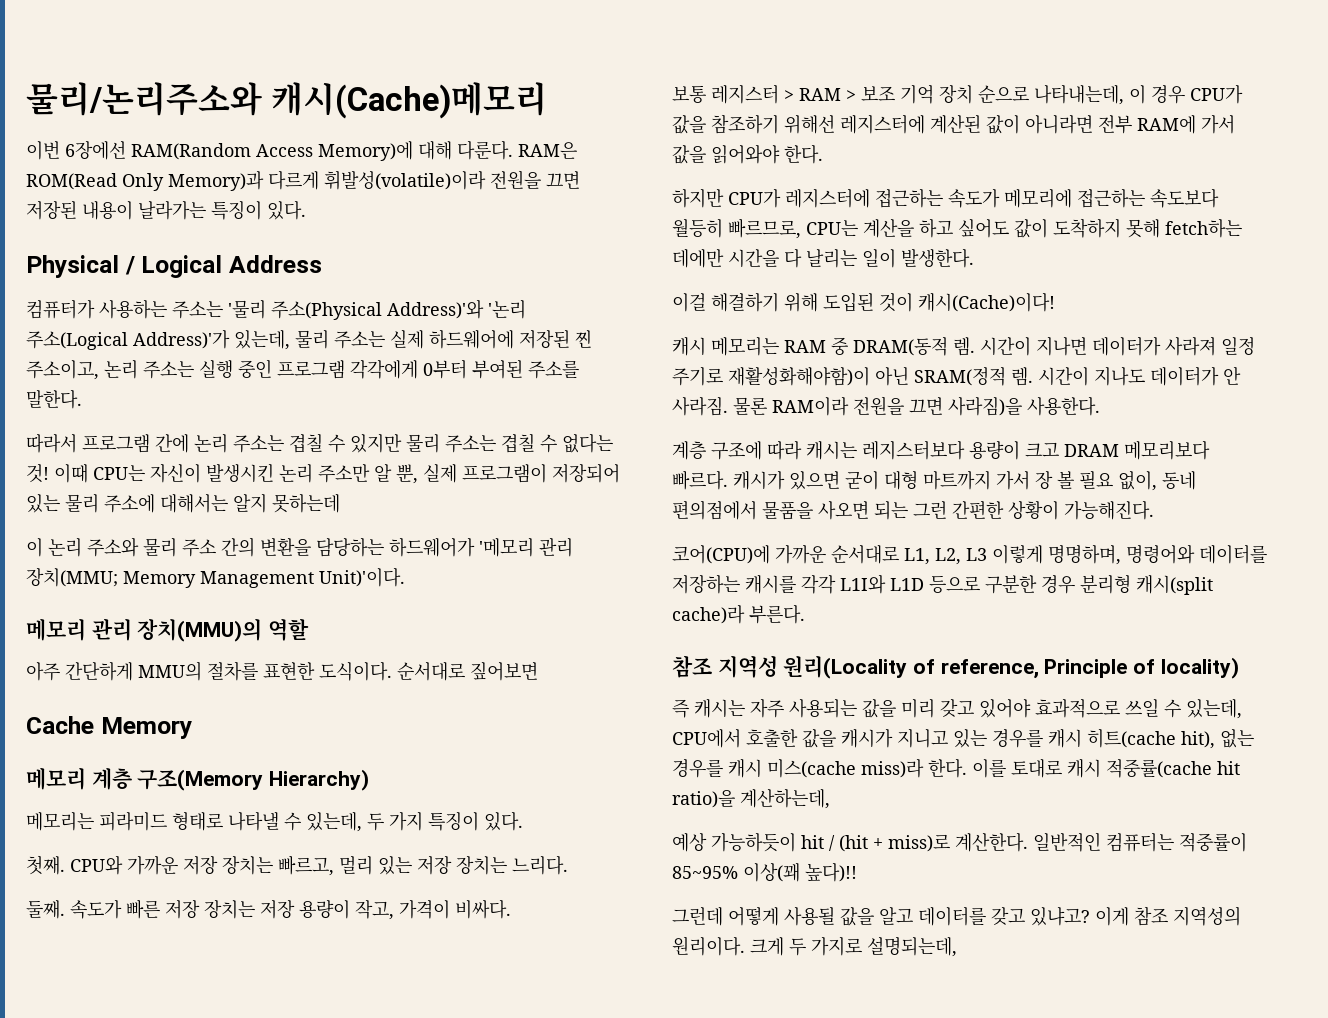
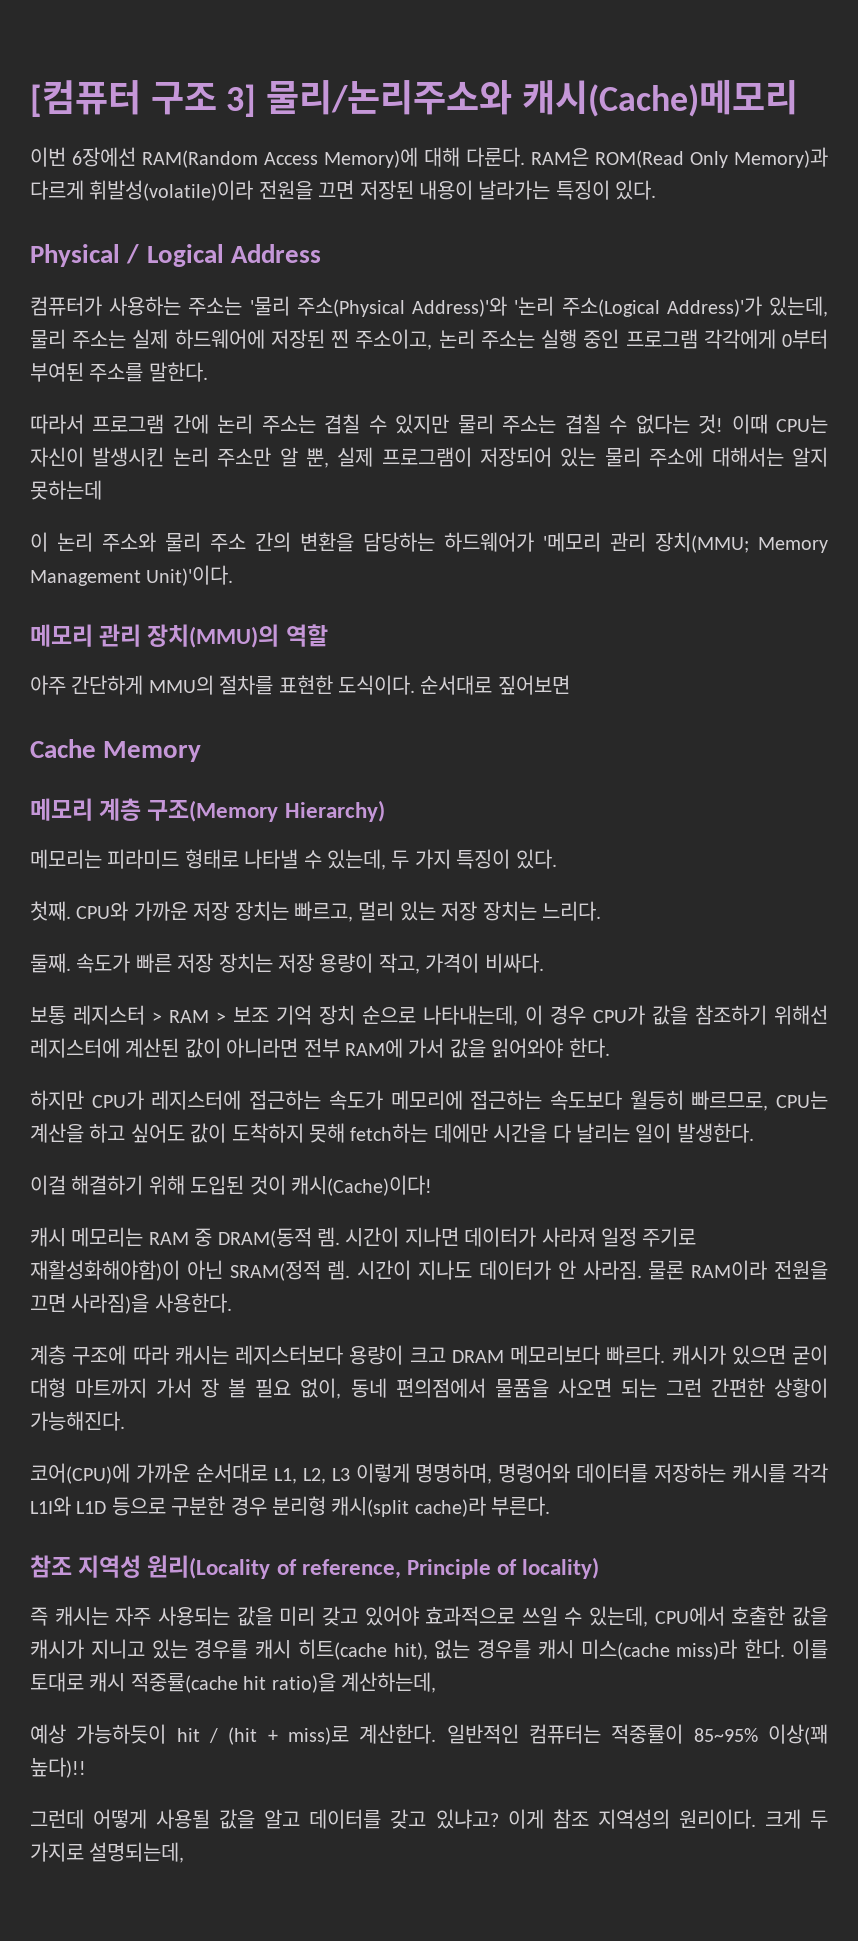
- 물리/논리주소와 캐시(Cache)메모리
+ [컴퓨터 구조 3] 물리/논리주소와 캐시(Cache)메모리

